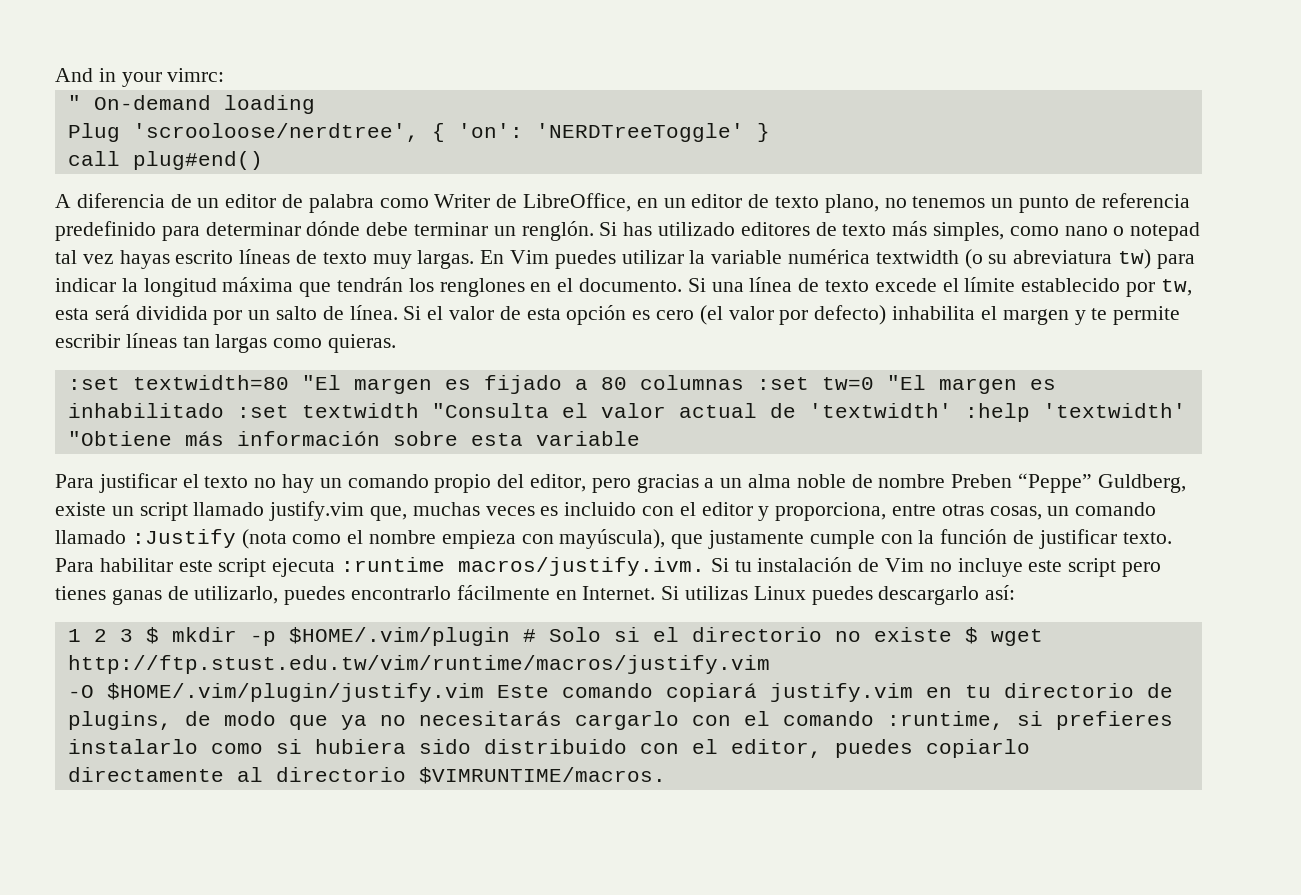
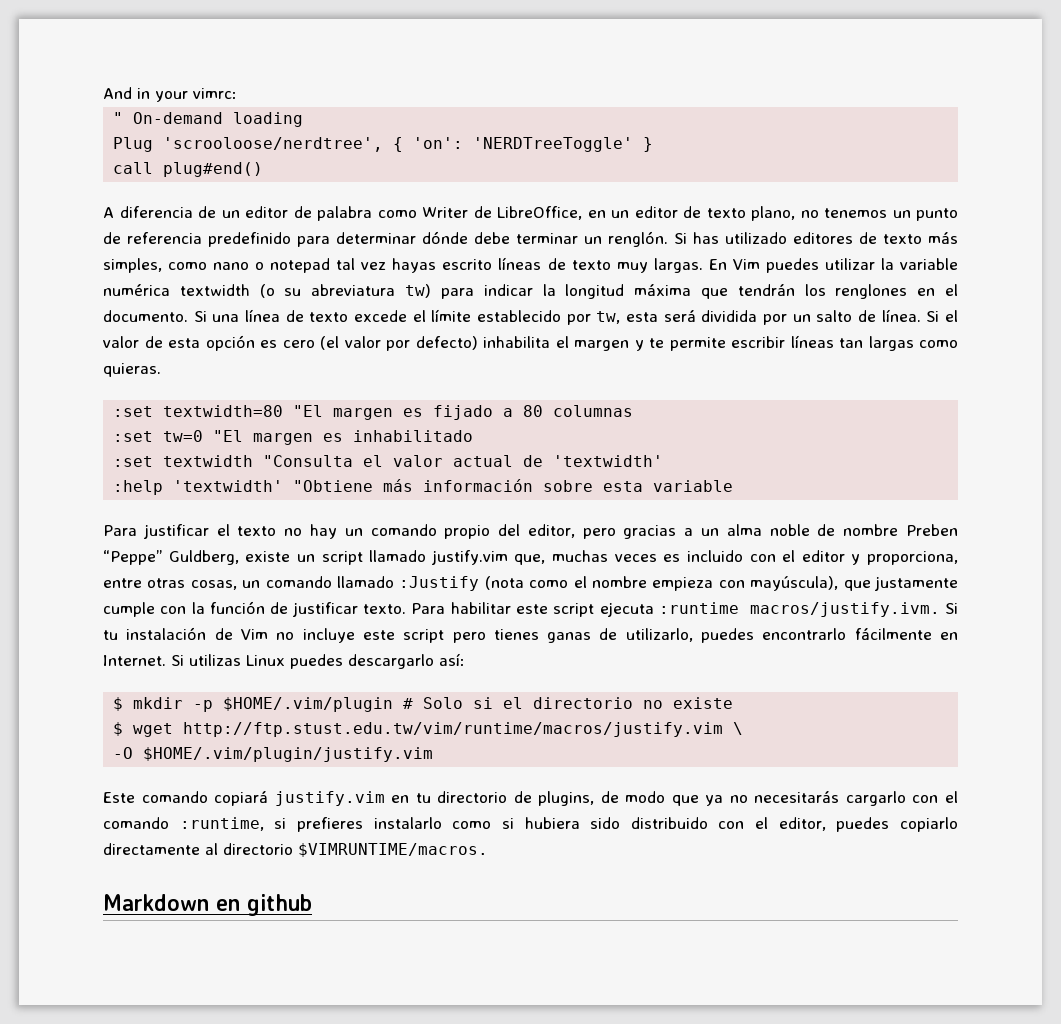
- :set textwidth=80 "El margen es fijado a 80 columnas :set tw=0 "El margen es inhabilitado :set textwidth "Consulta el valor actual de 'textwidth' :help 'textwidth' "Obtiene más información sobre esta variable
+ :set textwidth=80 "El margen es fijado a 80 columnas
+ :set tw=0 "El margen es inhabilitado
+ :set textwidth "Consulta el valor actual de 'textwidth'
+ :help 'textwidth' "Obtiene más información sobre esta variable
- 1 2 3 $ mkdir -p $HOME/.vim/plugin # Solo si el directorio no existe $ wget http://ftp.stust.edu.tw/vim/runtime/macros/justify.vim
+ $ mkdir -p $HOME/.vim/plugin # Solo si el directorio no existe
+ $ wget http://ftp.stust.edu.tw/vim/runtime/macros/justify.vim \
- -O $HOME/.vim/plugin/justify.vim Este comando copiará justify.vim en tu directorio de plugins, de modo que ya no necesitarás cargarlo con el comando :runtime, si prefieres instalarlo como si hubiera sido distribuido con el editor, puedes copiarlo directamente al directorio $VIMRUNTIME/macros.
+ -O $HOME/.vim/plugin/justify.vim
+ Este comando copiará justify.vim en tu directorio de plugins, de modo que ya no necesitarás cargarlo con el comando :runtime, si prefieres instalarlo como si hubiera sido distribuido con el editor, puedes copiarlo directamente al directorio $VIMRUNTIME/macros.
+ Markdown en github

